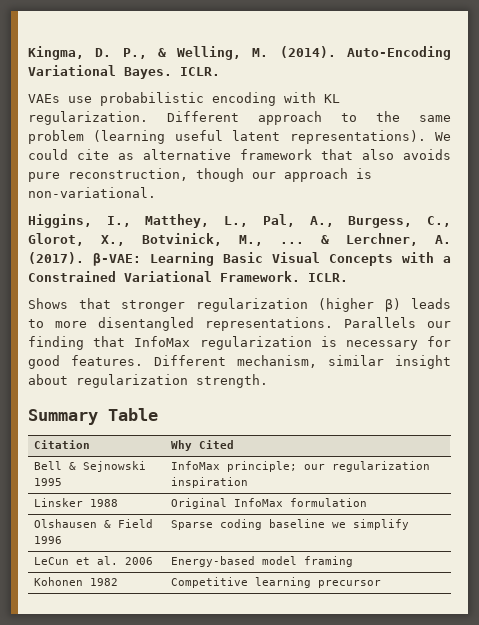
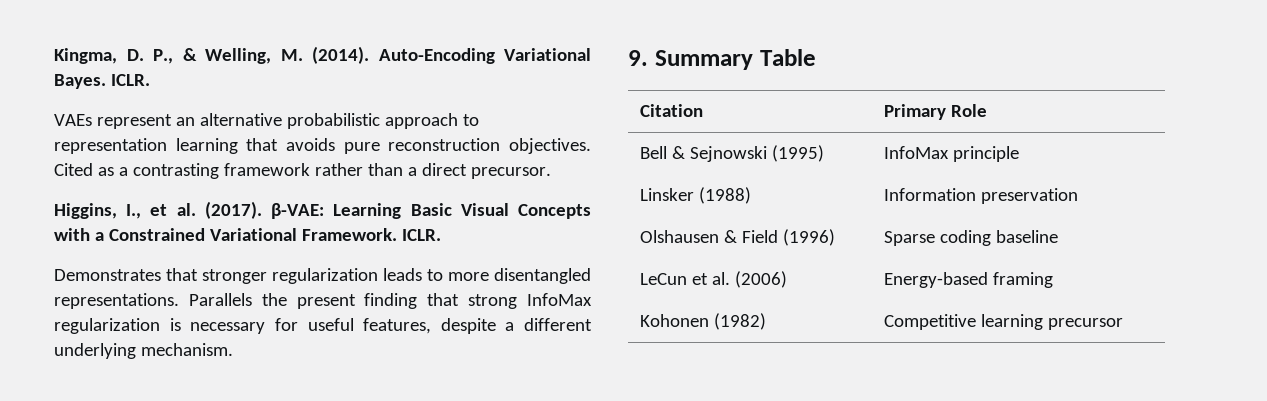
- VAEs use probabilistic encoding with KL regularization. Different approach to the same problem (learning useful latent representations). We could cite as alternative framework that also avoids pure reconstruction, though our approach is non-variational.
- Higgins, I., Matthey, L., Pal, A., Burgess, C., Glorot, X., Botvinick, M., ... & Lerchner, A. (2017). β-VAE: Learning Basic Visual Concepts with a Constrained Variational Framework.
+ VAEs represent an alternative probabilistic approach to representation learning that avoids pure reconstruction objectives. Cited as a contrasting framework rather than a direct precursor.
+ Higgins, I., et al. (2017). β-VAE: Learning Basic Visual Concepts with a Constrained Variational Framework.
- Shows that stronger regularization (higher β) leads to more disentangled representations.
+ Demonstrates that stronger regularization leads to more disentangled representations.
- Parallels our finding that InfoMax regularization is necessary for good features. Different mechanism, similar insight about regularization strength.
- Summary Table
+ Parallels the present finding that strong InfoMax regularization is necessary for useful features, despite a different underlying mechanism.
+ 9. Summary Table
- Citation | Why Cited
+ Citation | Primary Role
- Bell & Sejnowski 1995 | InfoMax principle; our regularization inspiration
- Linsker 1988 | Original InfoMax formulation
+ Bell & Sejnowski (1995) | InfoMax principle
+ Linsker (1988) | Information preservation
- Olshausen & Field 1996 | Sparse coding baseline we simplify
+ Olshausen & Field (1996) | Sparse coding baseline
- LeCun et al. 2006 | Energy-based model framing
+ LeCun et al. (2006) | Energy-based framing
- Kohonen 1982 | Competitive learning precursor
+ Kohonen (1982) | Competitive learning precursor

